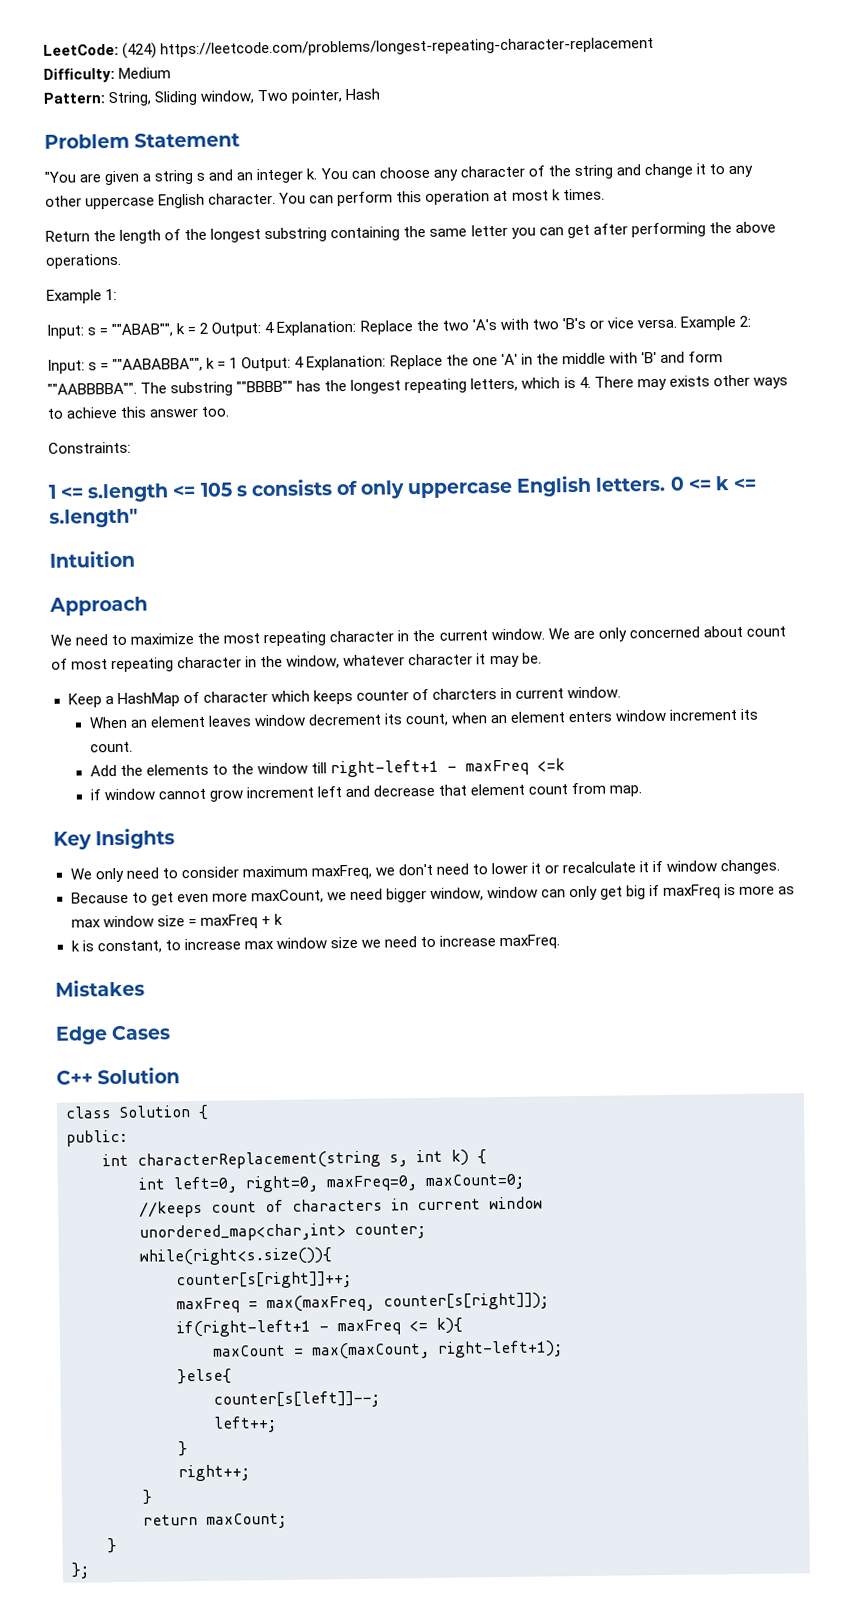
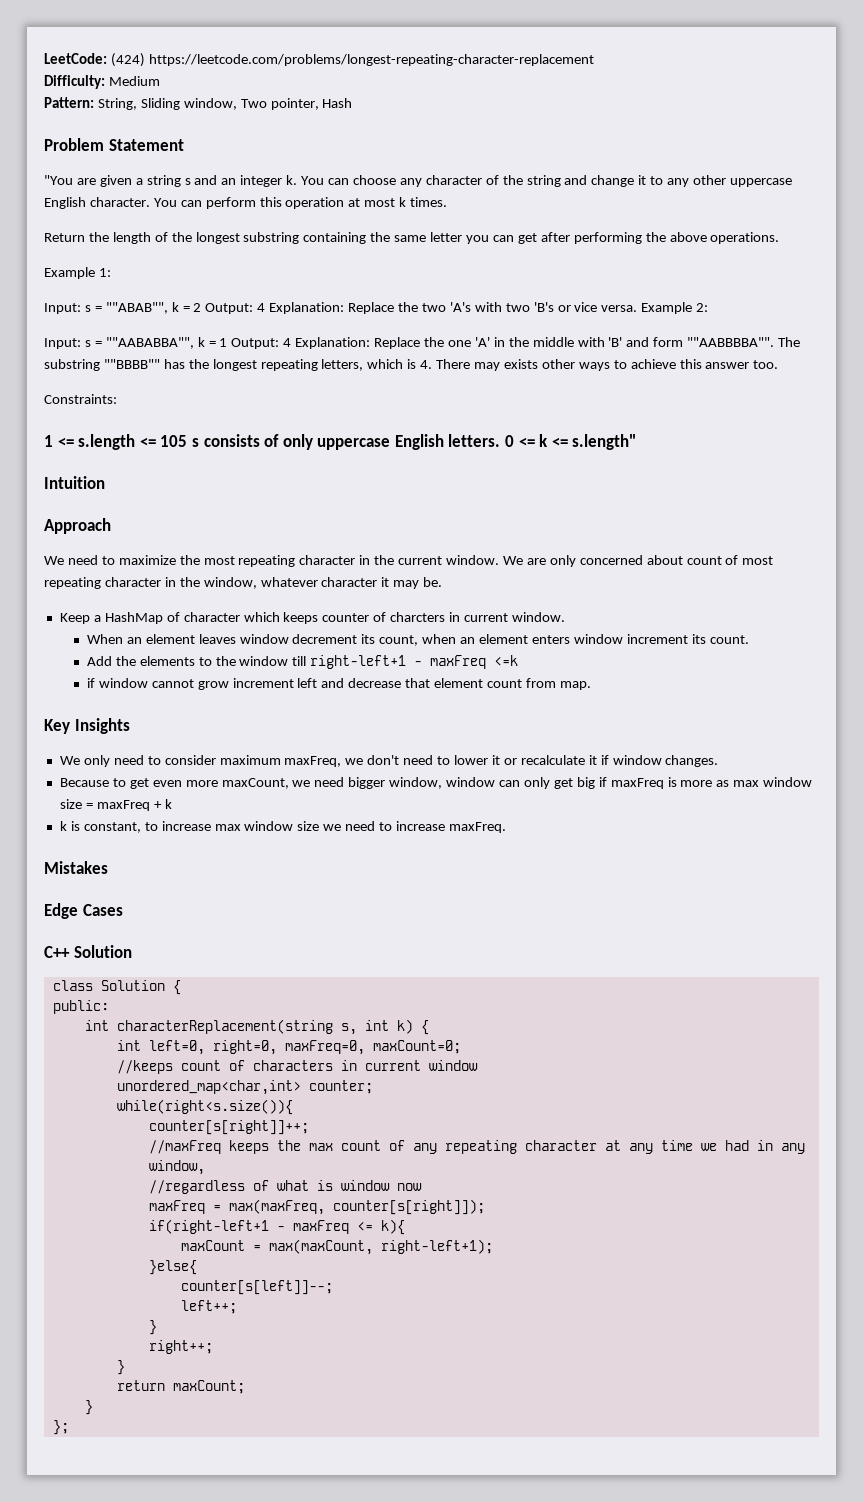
+ //maxFreq keeps the max count of any repeating character at any time we had in any window,
+ //regardless of what is window now

